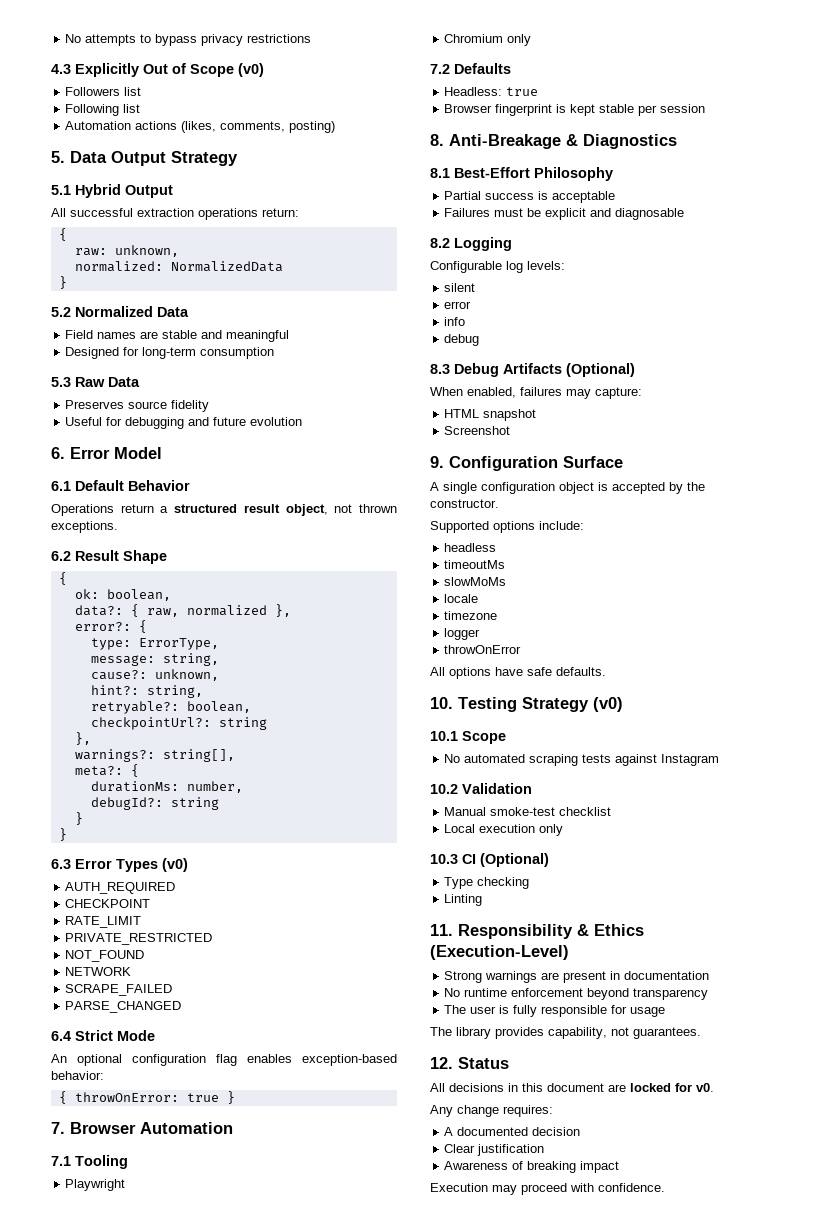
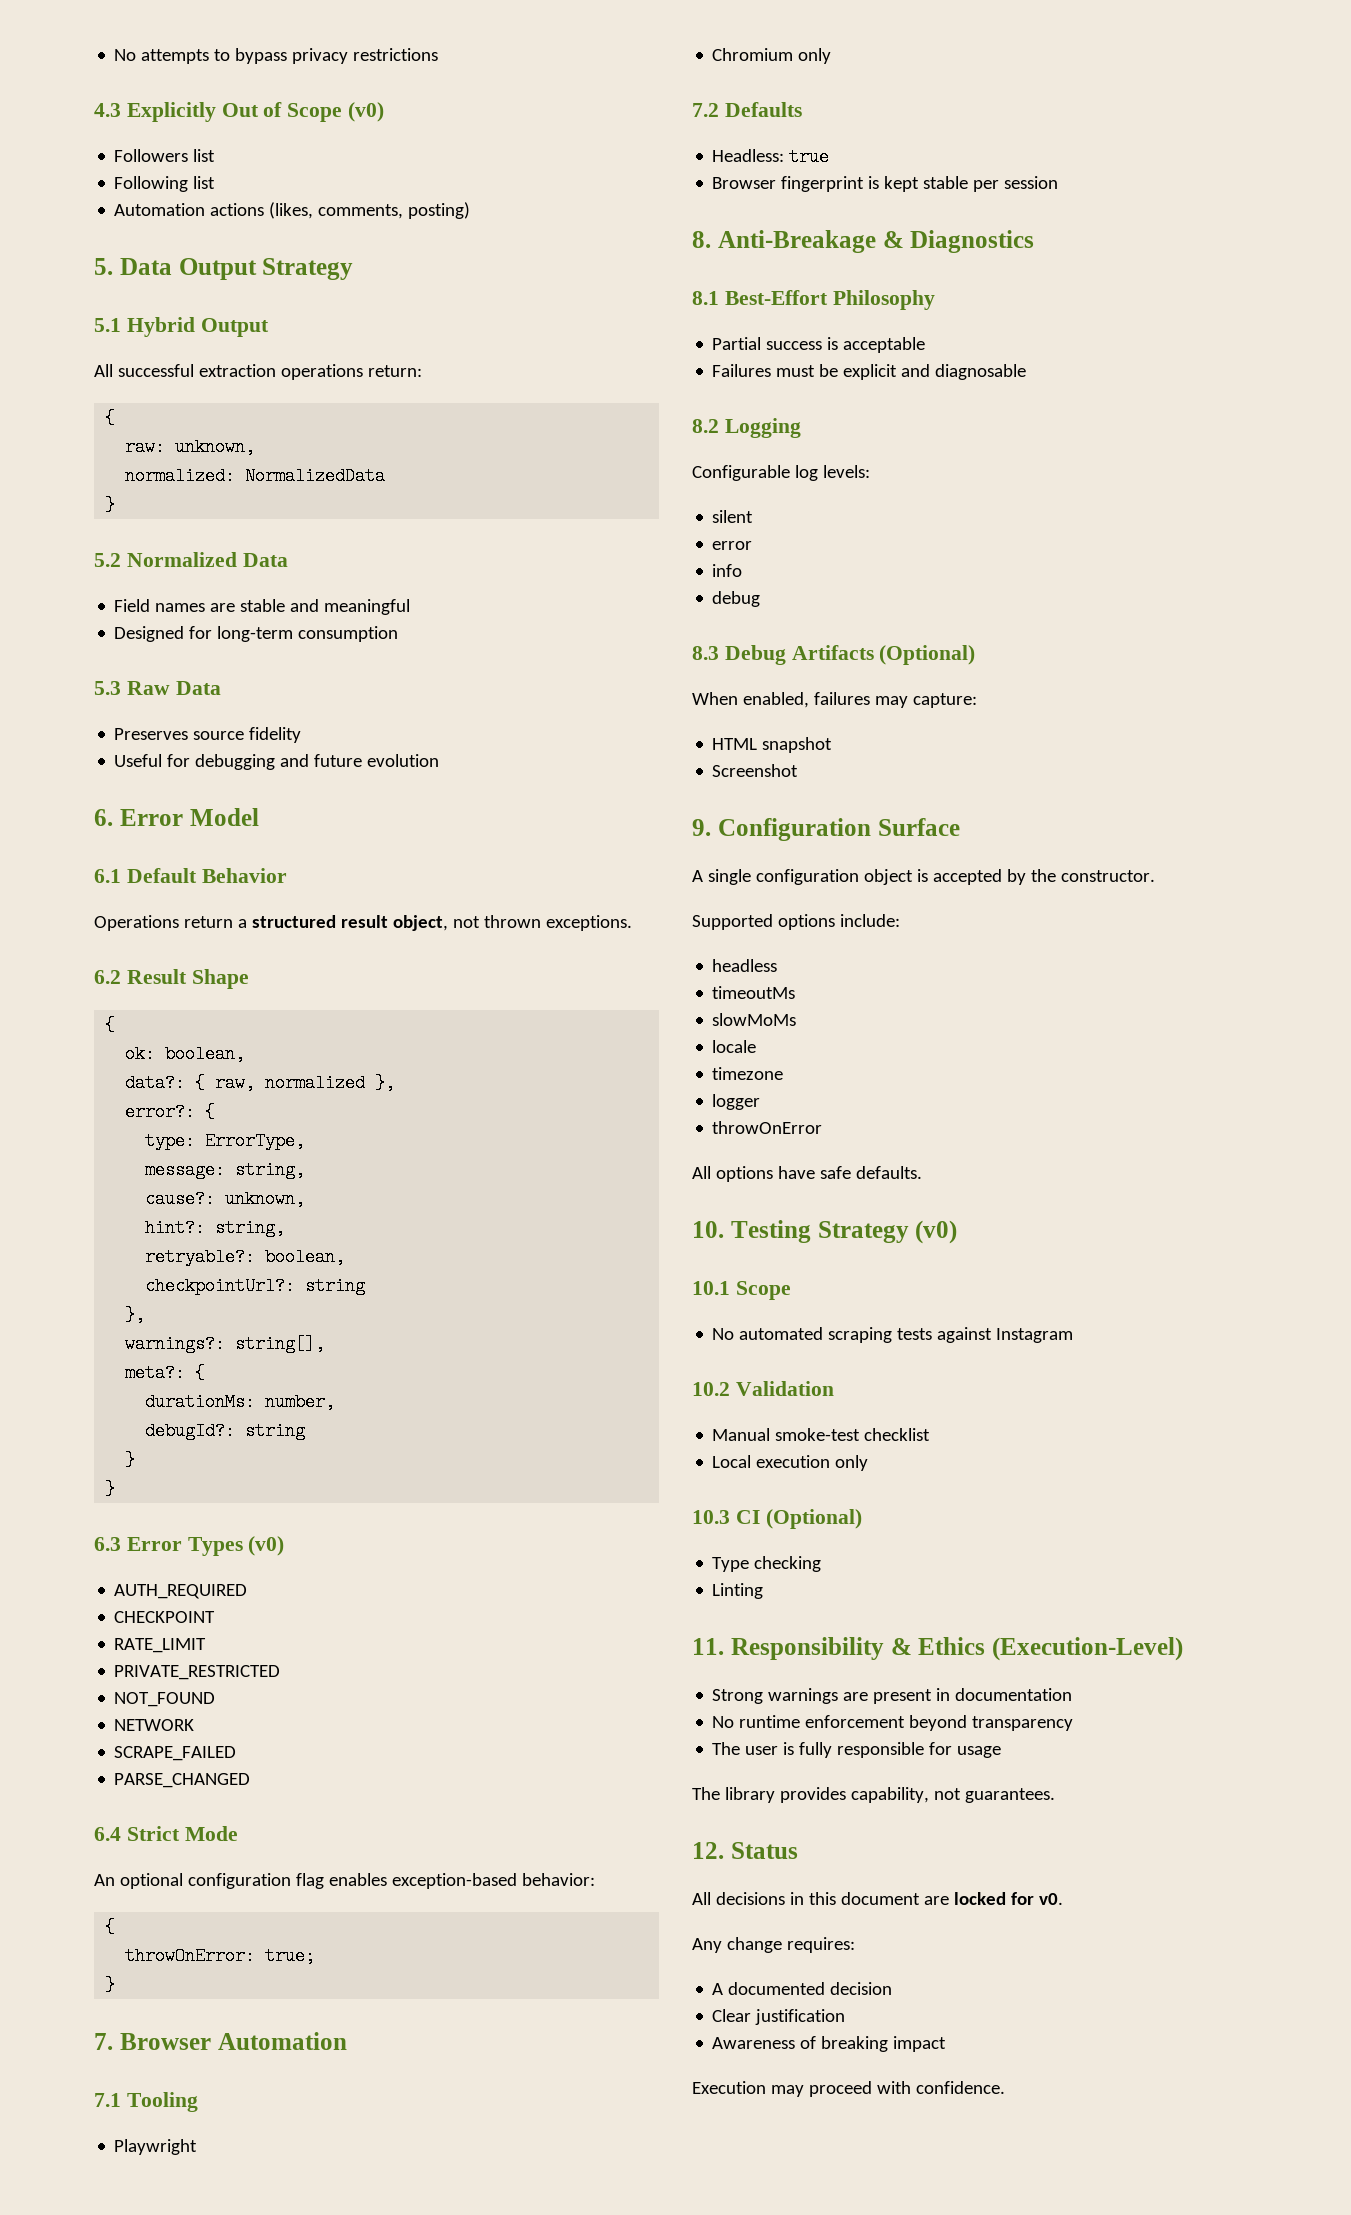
  An optional configuration flag enables exception-based behavior:
- { throwOnError: true }
+ {
+ throwOnError: true;
+ }

